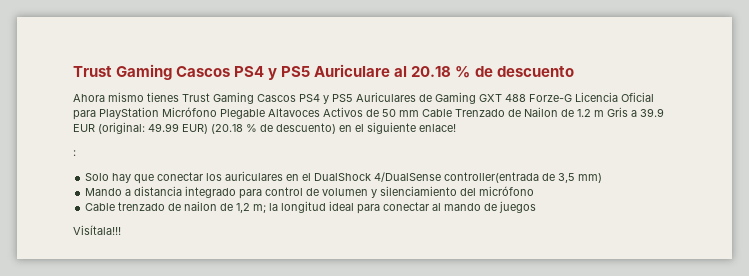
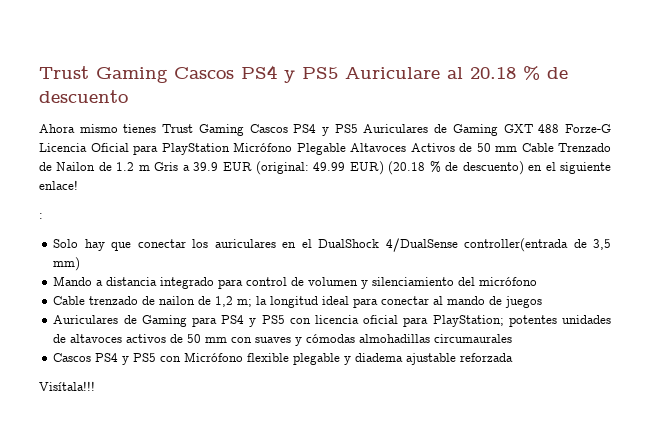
+ Auriculares de Gaming para PS4 y PS5 con licencia oficial para PlayStation; potentes unidades de altavoces activos de 50 mm con suaves y cómodas almohadillas circumaurales
+ Cascos PS4 y PS5 con Micrófono flexible plegable y diadema ajustable reforzada

